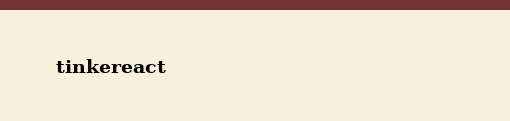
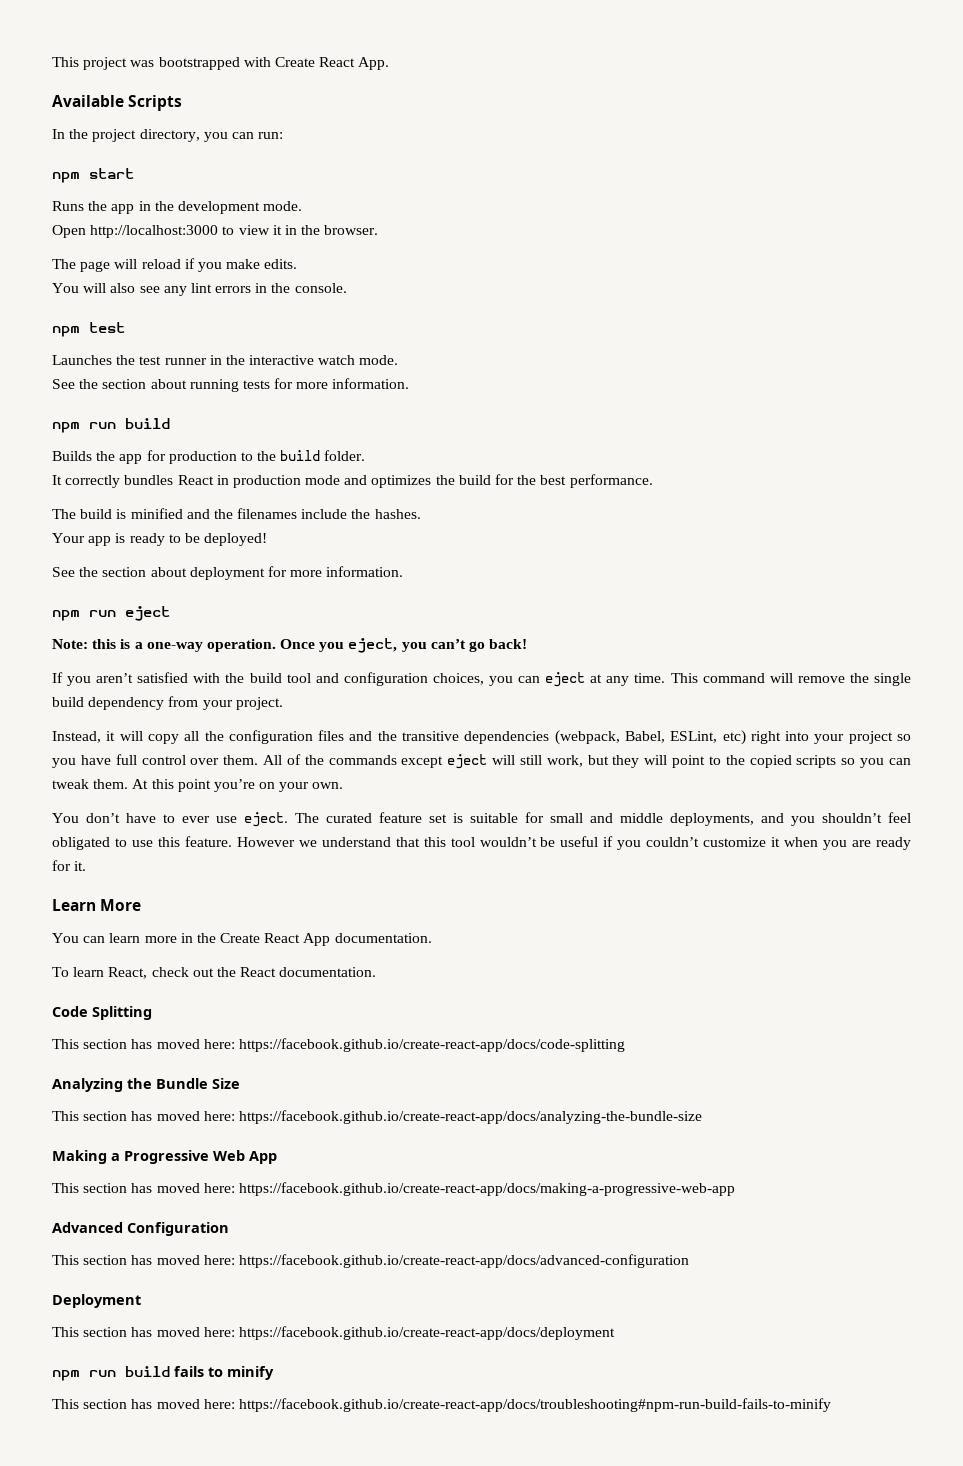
- tinkereact
+ This project was bootstrapped with Create React App.
+ Available Scripts
+ In the project directory, you can run:
+ npm start
+ Runs the app in the development mode.
+ Open http://localhost:3000 to view it in the browser.
+ The page will reload if you make edits.
+ You will also see any lint errors in the console.
+ npm test
+ Launches the test runner in the interactive watch mode.
+ See the section about running tests for more information.
+ npm run build
+ Builds the app for production to the build folder.
+ It correctly bundles React in production mode and optimizes the build for the best performance.
+ The build is minified and the filenames include the hashes.
+ Your app is ready to be deployed!
+ See the section about deployment for more information.
+ npm run eject
+ Note: this is a one-way operation. Once you eject, you can’t go back!
+ If you aren’t satisfied with the build tool and configuration choices, you can eject at any time. This command will remove the single build dependency from your project.
+ Instead, it will copy all the configuration files and the transitive dependencies (webpack, Babel, ESLint, etc) right into your project so you have full control over them. All of the commands except eject will still work, but they will point to the copied scripts so you can tweak them. At this point you’re on your own.
+ You don’t have to ever use eject. The curated feature set is suitable for small and middle deployments, and you shouldn’t feel obligated to use this feature. However we understand that this tool wouldn’t be useful if you couldn’t customize it when you are ready for it.
+ Learn More
+ You can learn more in the Create React App documentation.
+ To learn React, check out the React documentation.
+ Code Splitting
+ This section has moved here: https://facebook.github.io/create-react-app/docs/code-splitting
+ Analyzing the Bundle Size
+ This section has moved here: https://facebook.github.io/create-react-app/docs/analyzing-the-bundle-size
+ Making a Progressive Web App
+ This section has moved here: https://facebook.github.io/create-react-app/docs/making-a-progressive-web-app
+ Advanced Configuration
+ This section has moved here: https://facebook.github.io/create-react-app/docs/advanced-configuration
+ Deployment
+ This section has moved here: https://facebook.github.io/create-react-app/docs/deployment
+ npm run build fails to minify
+ This section has moved here: https://facebook.github.io/create-react-app/docs/troubleshooting#npm-run-build-fails-to-minify

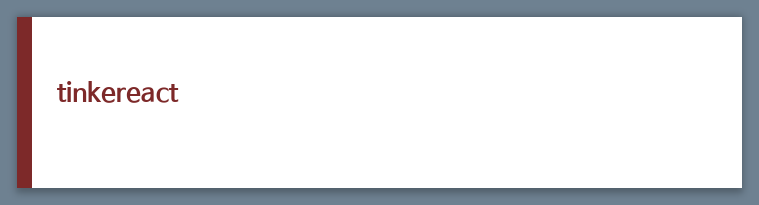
- This project was bootstrapped with Create React App.
- Available Scripts
- In the project directory, you can run:
- npm start
- Runs the app in the development mode.
- Open http://localhost:3000 to view it in the browser.
- The page will reload if you make edits.
- You will also see any lint errors in the console.
- npm test
- Launches the test runner in the interactive watch mode.
- See the section about running tests for more information.
- npm run build
- Builds the app for production to the build folder.
- It correctly bundles React in production mode and optimizes the build for the best performance.
- The build is minified and the filenames include the hashes.
- Your app is ready to be deployed!
- See the section about deployment for more information.
- npm run eject
- Note: this is a one-way operation. Once you eject, you can’t go back!
- If you aren’t satisfied with the build tool and configuration choices, you can eject at any time. This command will remove the single build dependency from your project.
- Instead, it will copy all the configuration files and the transitive dependencies (webpack, Babel, ESLint, etc) right into your project so you have full control over them. All of the commands except eject will still work, but they will point to the copied scripts so you can tweak them. At this point you’re on your own.
- You don’t have to ever use eject. The curated feature set is suitable for small and middle deployments, and you shouldn’t feel obligated to use this feature. However we understand that this tool wouldn’t be useful if you couldn’t customize it when you are ready for it.
- Learn More
- You can learn more in the Create React App documentation.
- To learn React, check out the React documentation.
- Code Splitting
- This section has moved here: https://facebook.github.io/create-react-app/docs/code-splitting
- Analyzing the Bundle Size
- This section has moved here: https://facebook.github.io/create-react-app/docs/analyzing-the-bundle-size
- Making a Progressive Web App
- This section has moved here: https://facebook.github.io/create-react-app/docs/making-a-progressive-web-app
- Advanced Configuration
- This section has moved here: https://facebook.github.io/create-react-app/docs/advanced-configuration
- Deployment
- This section has moved here: https://facebook.github.io/create-react-app/docs/deployment
- npm run build fails to minify
- This section has moved here: https://facebook.github.io/create-react-app/docs/troubleshooting#npm-run-build-fails-to-minify
+ tinkereact

